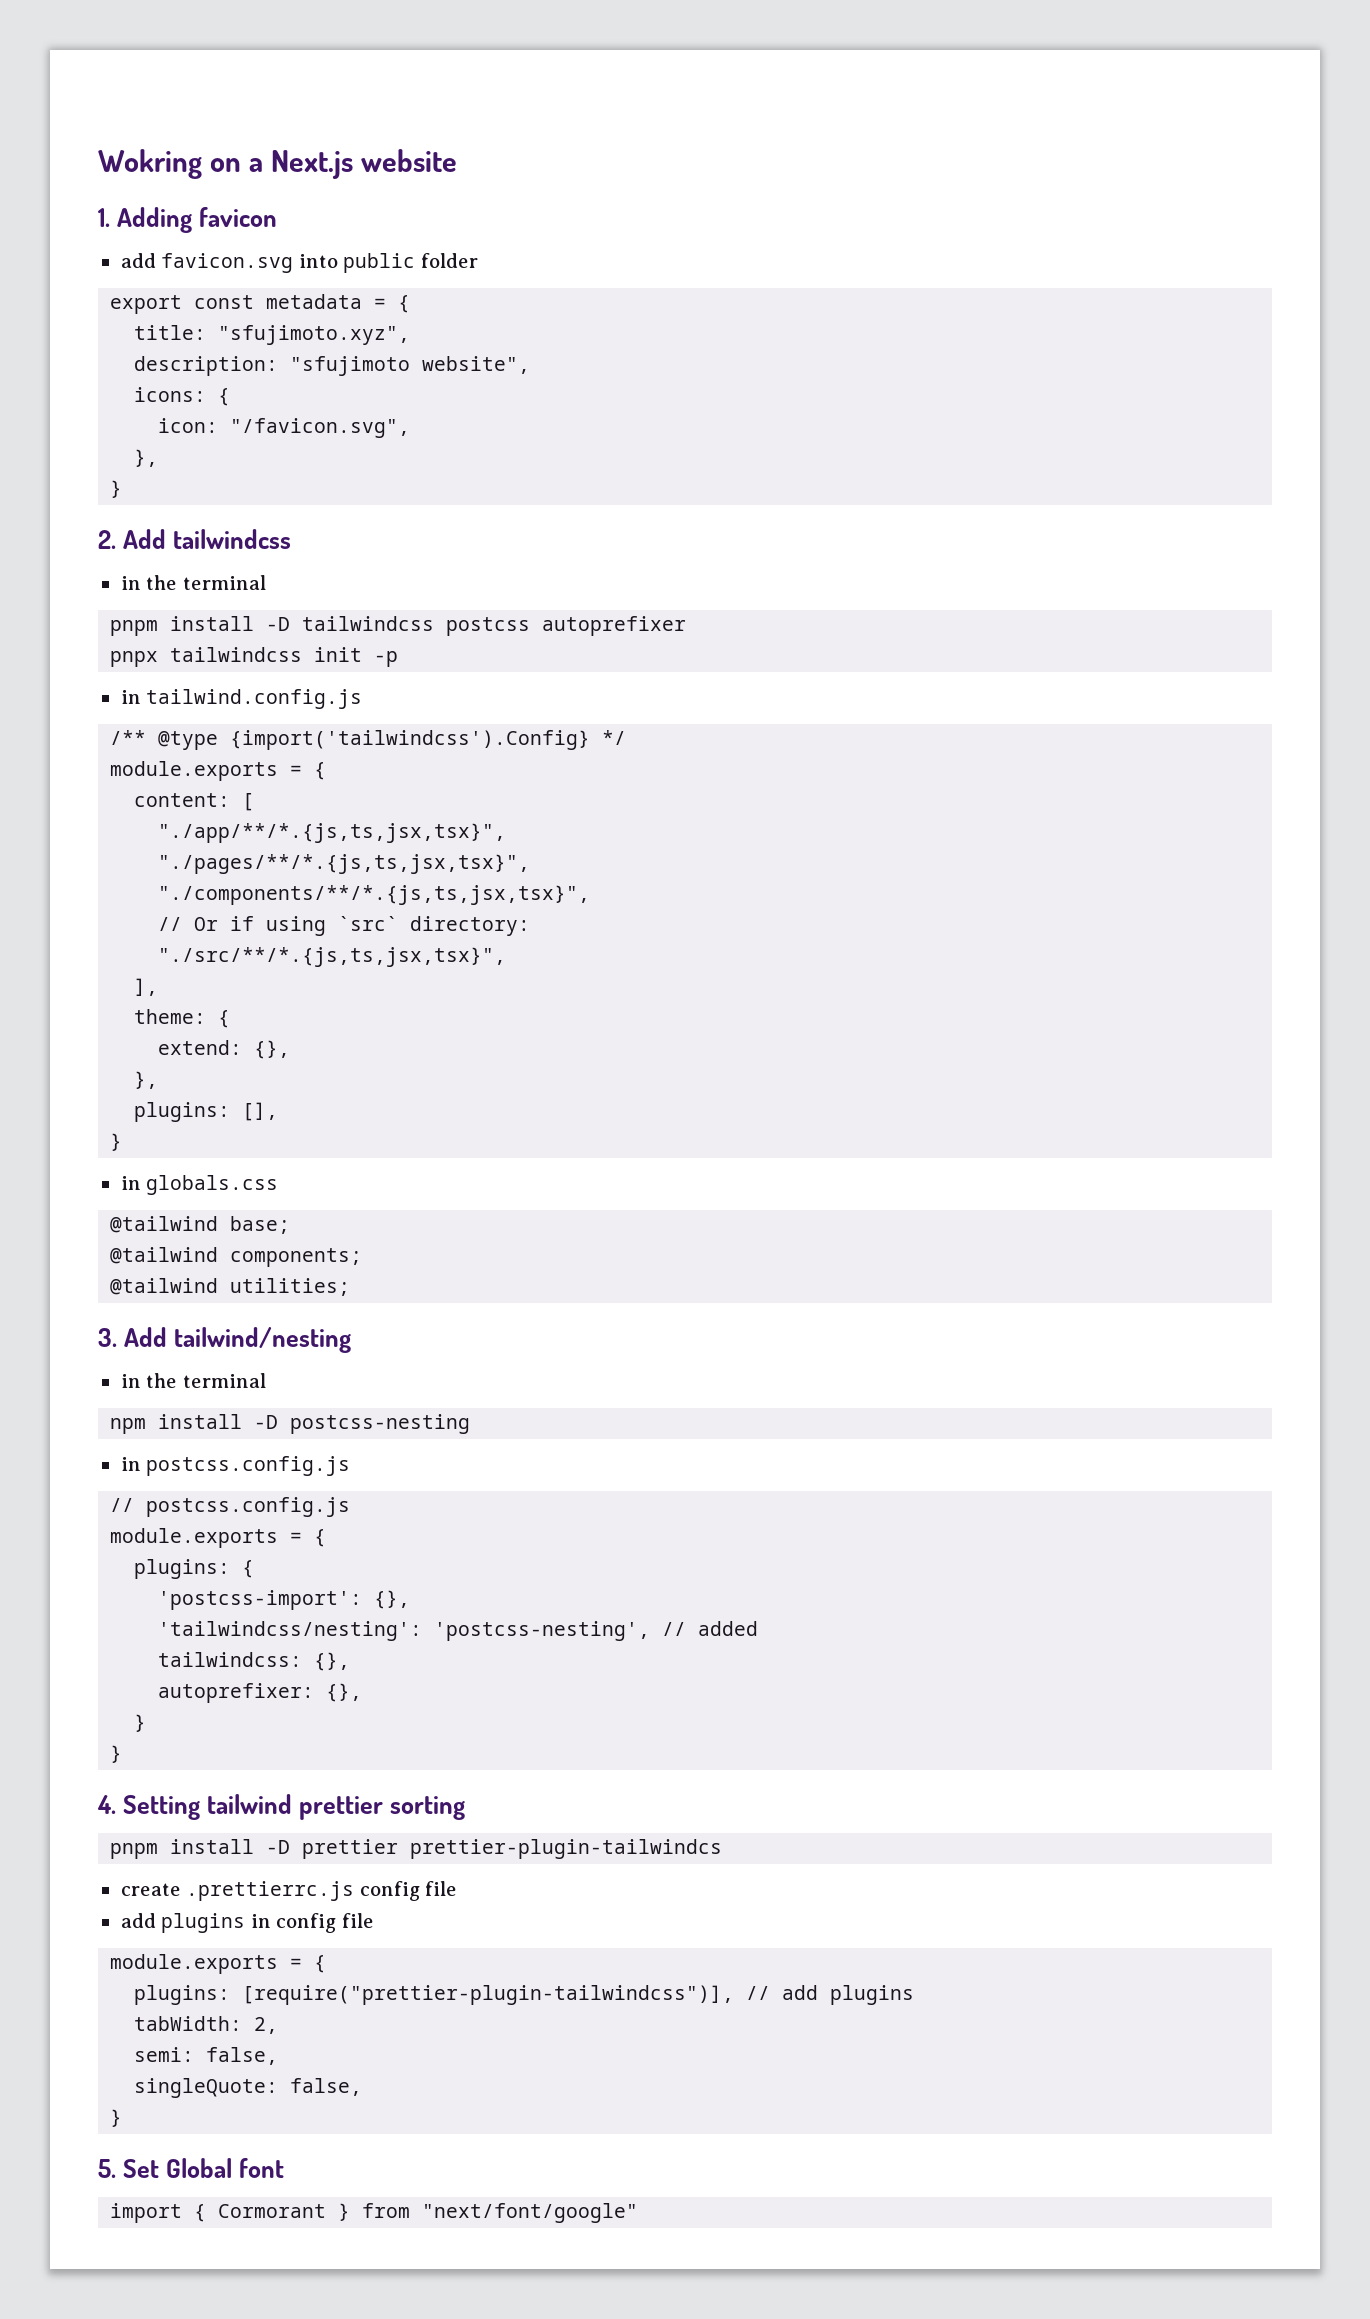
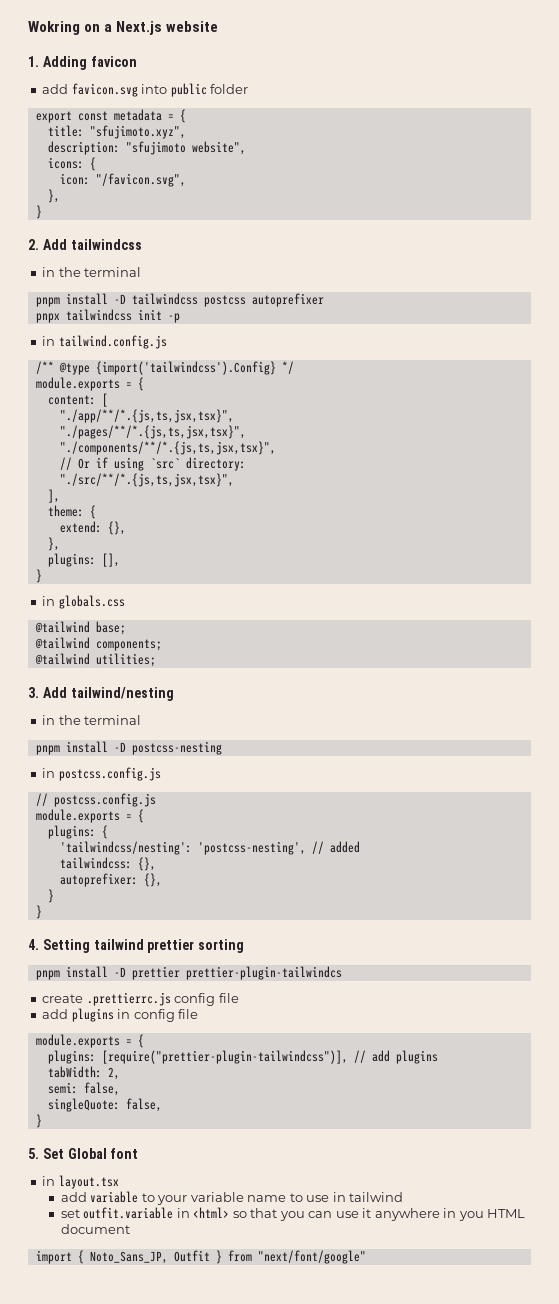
- npm install -D postcss-nesting
+ pnpm install -D postcss-nesting
- 'postcss-import': {},
+ in layout.tsx
+ add variable to your variable name to use in tailwind
+ set outfit.variable in <html> so that you can use it anywhere in you HTML document
- import { Cormorant } from "next/font/google"
+ import { Noto_Sans_JP, Outfit } from "next/font/google"

